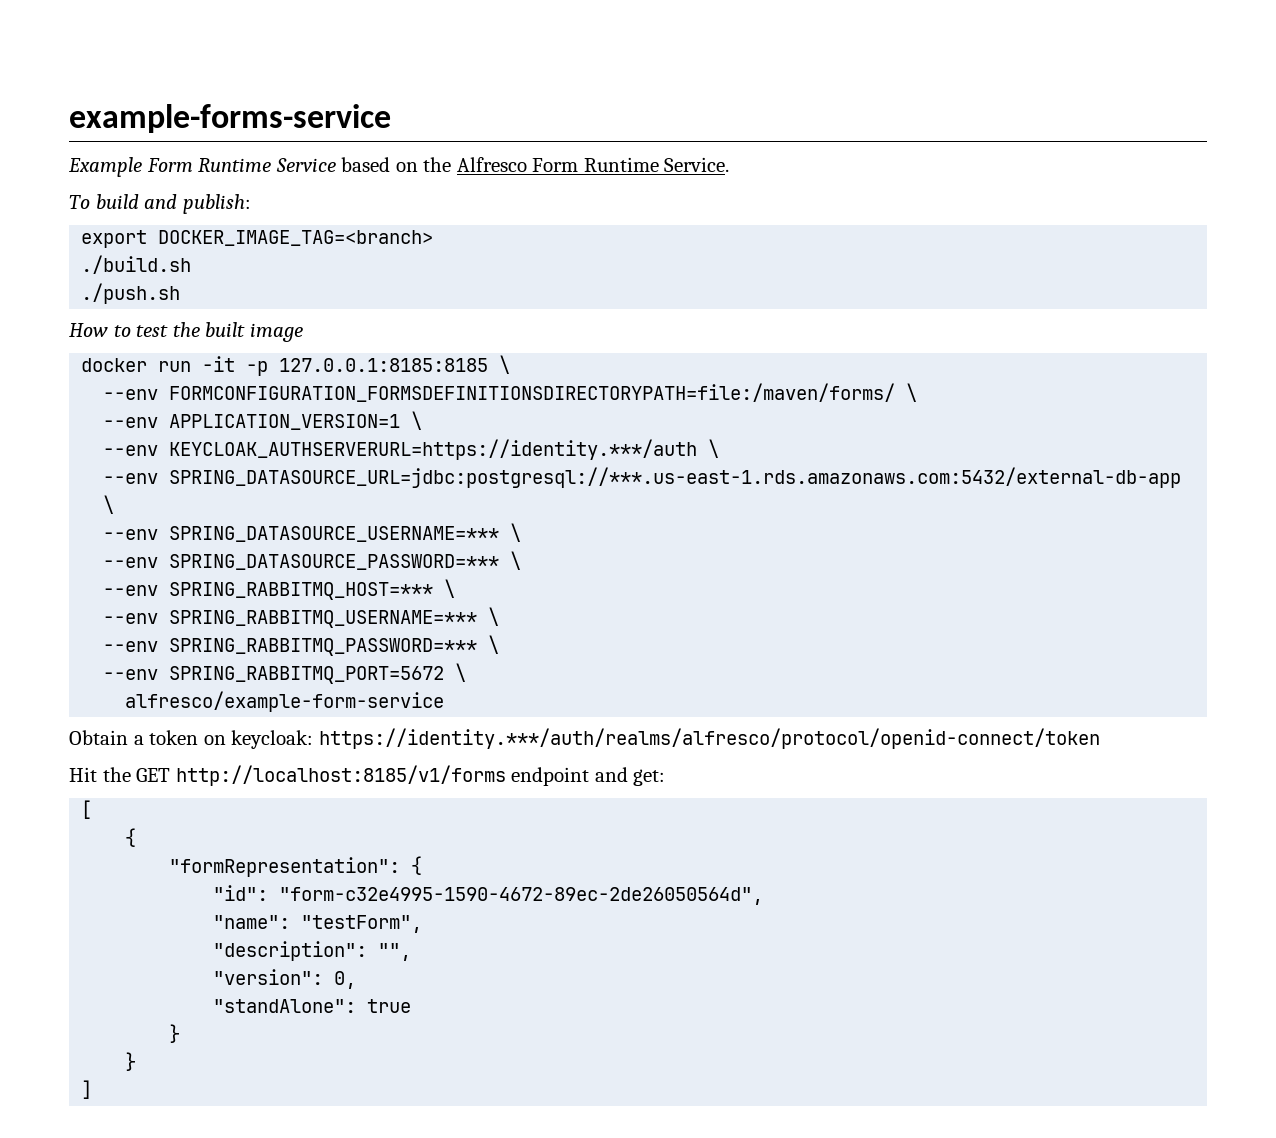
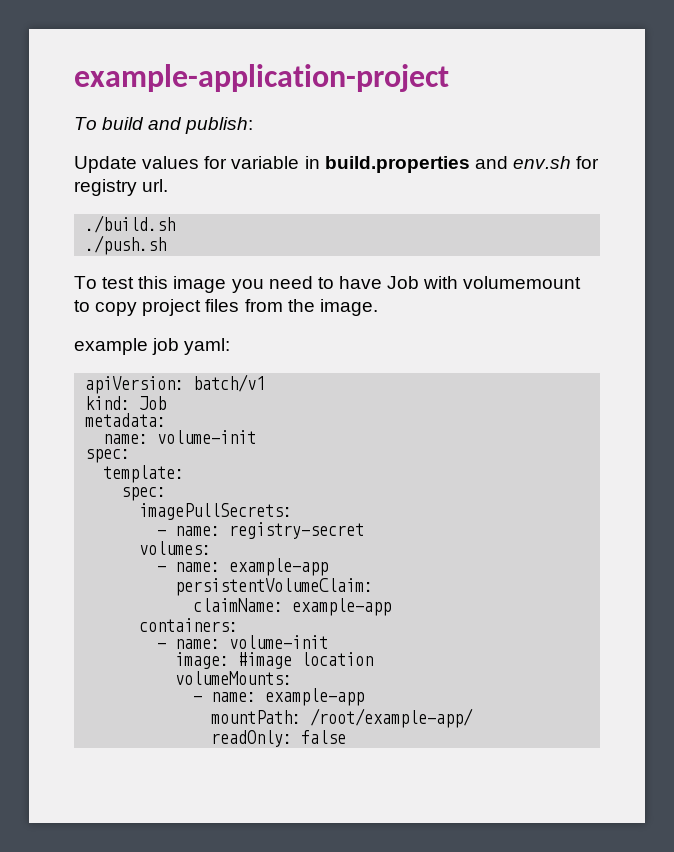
- example-forms-service
- Example Form Runtime Service based on the Alfresco Form Runtime Service.
+ example-application-project
  To build and publish:
- export DOCKER_IMAGE_TAG=<branch>
+ Update values for variable in build.properties and env.sh for registry url.
  ./build.sh
  ./push.sh
- How to test the built image
- docker run -it -p 127.0.0.1:8185:8185 \
- --env FORMCONFIGURATION_FORMSDEFINITIONSDIRECTORYPATH=file:/maven/forms/ \
- --env APPLICATION_VERSION=1 \
- --env KEYCLOAK_AUTHSERVERURL=https://identity.***/auth \
- --env SPRING_DATASOURCE_URL=jdbc:postgresql://***.us-east-1.rds.amazonaws.com:5432/external-db-app \
- --env SPRING_DATASOURCE_USERNAME=*** \
- --env SPRING_DATASOURCE_PASSWORD=*** \
- --env SPRING_RABBITMQ_HOST=*** \
- --env SPRING_RABBITMQ_USERNAME=*** \
- --env SPRING_RABBITMQ_PASSWORD=*** \
- --env SPRING_RABBITMQ_PORT=5672 \
- alfresco/example-form-service
- Obtain a token on keycloak: https://identity.***/auth/realms/alfresco/protocol/openid-connect/token
- Hit the GET http://localhost:8185/v1/forms endpoint and get:
- [
- {
- "formRepresentation": {
- "id": "form-c32e4995-1590-4672-89ec-2de26050564d",
- "name": "testForm",
- "description": "",
- "version": 0,
- "standAlone": true
- }
- }
- ]
+ To test this image you need to have Job with volumemount to copy project files from the image.
+ example job yaml:
+ apiVersion: batch/v1
+ kind: Job
+ metadata:
+ name: volume-init
+ spec:
+ template:
+ spec:
+ imagePullSecrets:
+ - name: registry-secret
+ volumes:
+ - name: example-app
+ persistentVolumeClaim:
+ claimName: example-app
+ containers:
+ - name: volume-init
+ image: #image location
+ volumeMounts:
+ - name: example-app
+ mountPath: /root/example-app/
+ readOnly: false

